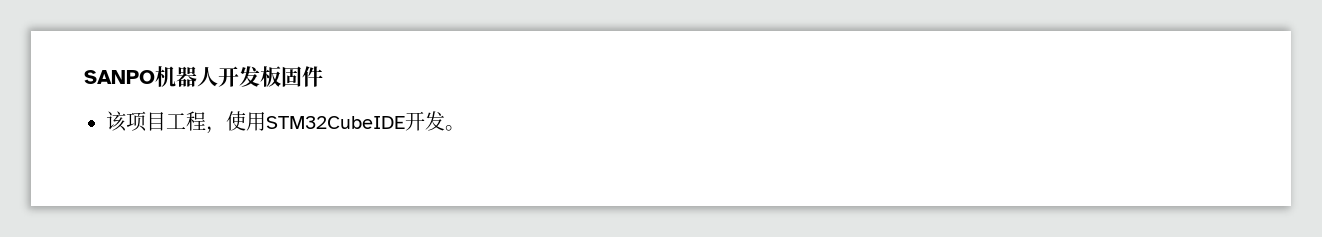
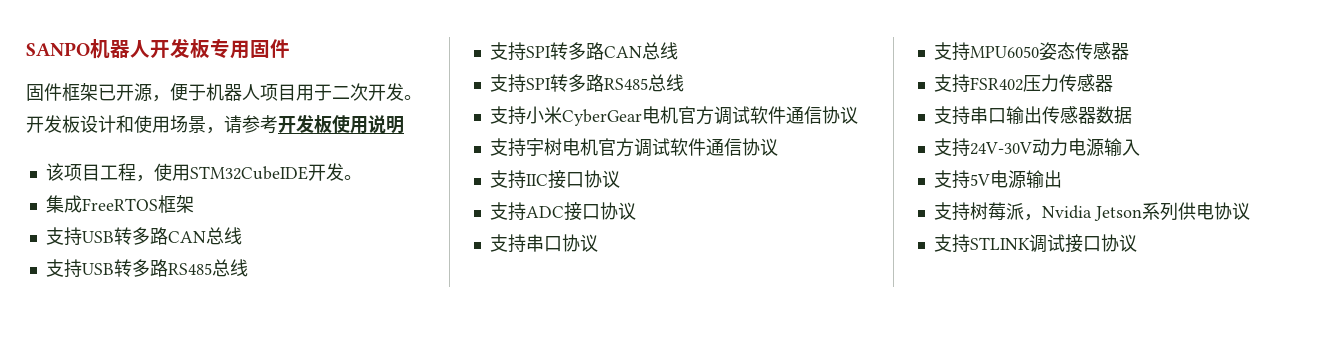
- SANPO机器人开发板固件
+ SANPO机器人开发板专用固件
+ 固件框架已开源，便于机器人项目用于二次开发。开发板设计和使用场景，请参考开发板使用说明
+ 集成FreeRTOS框架
+ 支持USB转多路CAN总线
+ 支持USB转多路RS485总线
+ 支持SPI转多路CAN总线
+ 支持SPI转多路RS485总线
+ 支持小米CyberGear电机官方调试软件通信协议
+ 支持宇树电机官方调试软件通信协议
+ 支持IIC接口协议
+ 支持ADC接口协议
+ 支持串口协议
+ 支持MPU6050姿态传感器
+ 支持FSR402压力传感器
+ 支持串口输出传感器数据
+ 支持24V-30V动力电源输入
+ 支持5V电源输出
+ 支持树莓派，Nvidia Jetson系列供电协议
+ 支持STLINK调试接口协议

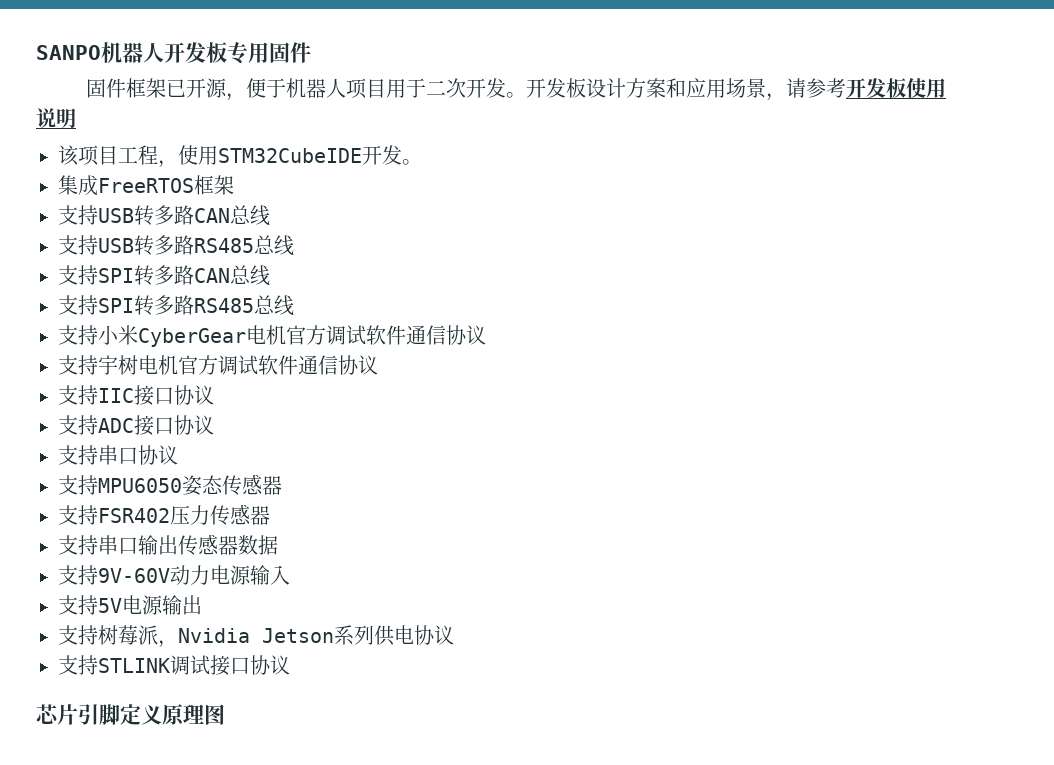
- 开发板设计和使用场景，请参考开发板使用说明
+ 开发板设计方案和应用场景，请参考开发板使用说明
- 支持24V-30V动力电源输入
+ 支持9V-60V动力电源输入
+ 芯片引脚定义原理图

